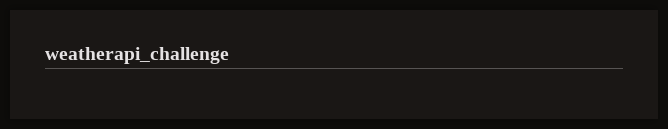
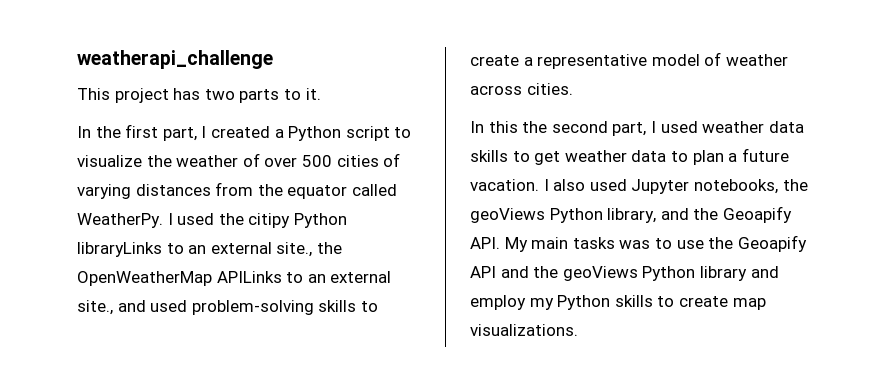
+ This project has two parts to it.
+ In the first part, I created a Python script to visualize the weather of over 500 cities of varying distances from the equator called WeatherPy. I used the citipy Python libraryLinks to an external site., the OpenWeatherMap APILinks to an external site., and used problem-solving skills to create a representative model of weather across cities.
+ In this the second part, I used weather data skills to get weather data to plan a future vacation. I also used Jupyter notebooks, the geoViews Python library, and the Geoapify API. My main tasks was to use the Geoapify API and the geoViews Python library and employ my Python skills to create map visualizations.

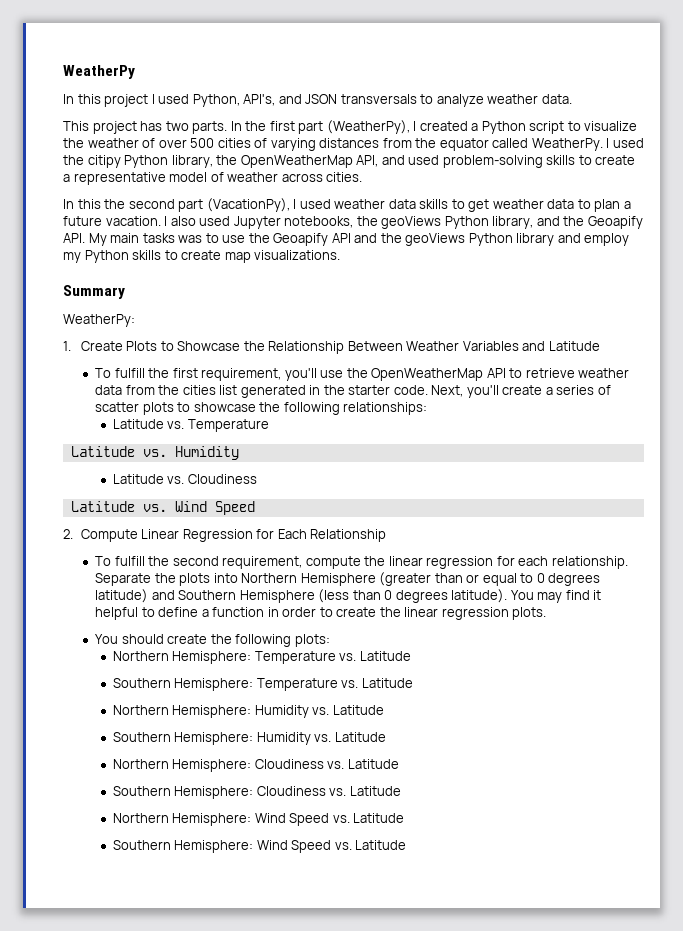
- weatherapi_challenge
+ WeatherPy
+ In this project I used Python, API's, and JSON transversals to analyze weather data.
- This project has two parts to it.
- In the first part, I created a Python script to visualize the weather of over 500 cities of varying distances from the equator called WeatherPy.
+ This project has two parts. In the first part (WeatherPy), I created a Python script to visualize the weather of over 500 cities of varying distances from the equator called WeatherPy.
- I used the citipy Python libraryLinks to an external site., the OpenWeatherMap APILinks to an external site., and used problem-solving skills to create a representative model of weather across cities.
+ I used the citipy Python library, the OpenWeatherMap API, and used problem-solving skills to create a representative model of weather across cities.
- In this the second part, I used weather data skills to get weather data to plan a future vacation.
+ In this the second part (VacationPy), I used weather data skills to get weather data to plan a future vacation.
+ Summary
+ WeatherPy:
+ 1. Create Plots to Showcase the Relationship Between Weather Variables and Latitude
+ To fulfill the first requirement, you'll use the OpenWeatherMap API to retrieve weather data from the cities list generated in the starter code. Next, you'll create a series of scatter plots to showcase the following relationships:
+ Latitude vs. Temperature
+ Latitude vs. Humidity
+ Latitude vs. Cloudiness
+ Latitude vs. Wind Speed
+ 2. Compute Linear Regression for Each Relationship
+ To fulfill the second requirement, compute the linear regression for each relationship. Separate the plots into Northern Hemisphere (greater than or equal to 0 degrees latitude) and Southern Hemisphere (less than 0 degrees latitude). You may find it helpful to define a function in order to create the linear regression plots.
+ You should create the following plots:
+ Northern Hemisphere: Temperature vs. Latitude
+ Southern Hemisphere: Temperature vs. Latitude
+ Northern Hemisphere: Humidity vs. Latitude
+ Southern Hemisphere: Humidity vs. Latitude
+ Northern Hemisphere: Cloudiness vs. Latitude
+ Southern Hemisphere: Cloudiness vs. Latitude
+ Northern Hemisphere: Wind Speed vs. Latitude
+ Southern Hemisphere: Wind Speed vs. Latitude

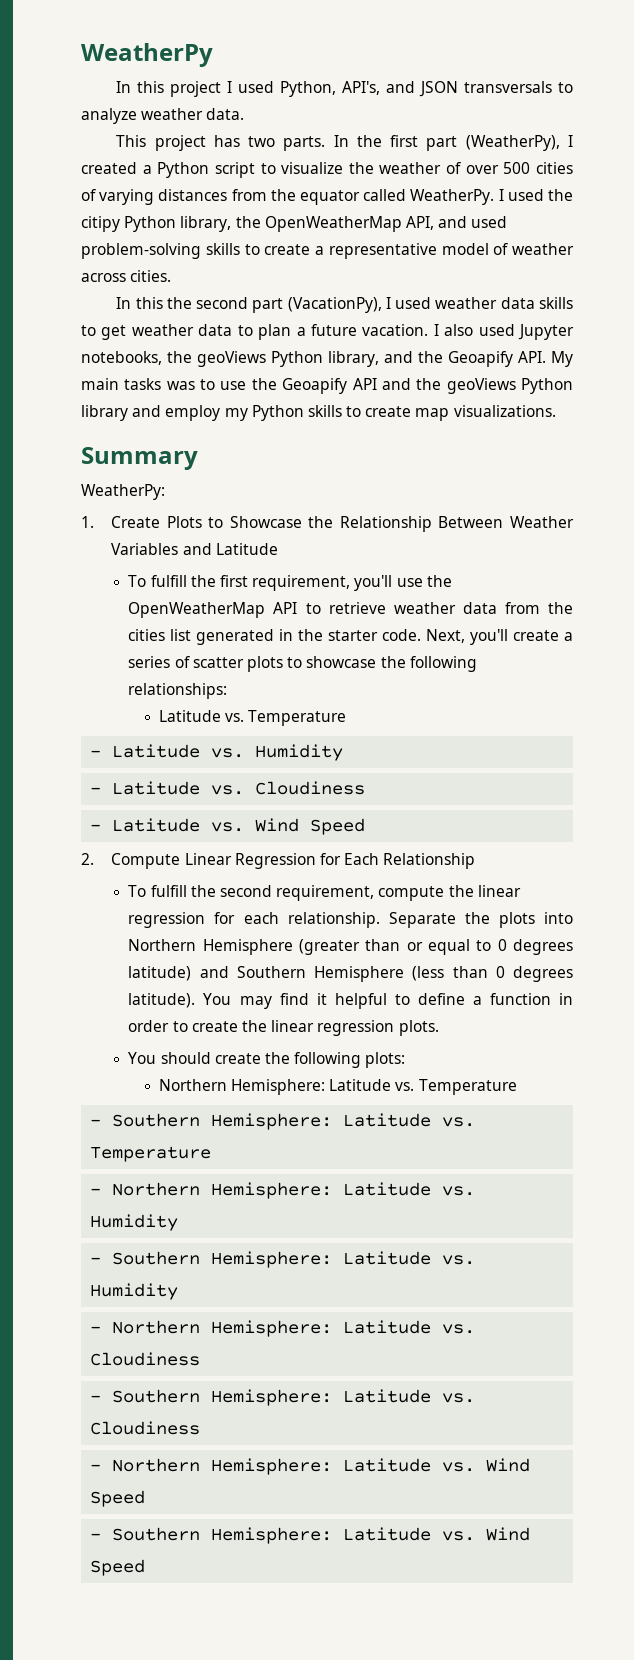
- Latitude vs. Humidity
- Latitude vs. Cloudiness
- Latitude vs. Wind Speed
+ - Latitude vs. Humidity
+ - Latitude vs. Cloudiness
+ - Latitude vs. Wind Speed
- Northern Hemisphere: Temperature vs. Latitude
- Southern Hemisphere: Temperature vs. Latitude
- Northern Hemisphere: Humidity vs. Latitude
- Southern Hemisphere: Humidity vs. Latitude
- Northern Hemisphere: Cloudiness vs. Latitude
- Southern Hemisphere: Cloudiness vs. Latitude
- Northern Hemisphere: Wind Speed vs. Latitude
- Southern Hemisphere: Wind Speed vs. Latitude
+ Northern Hemisphere: Latitude vs. Temperature
+ - Southern Hemisphere: Latitude vs. Temperature
+ - Northern Hemisphere: Latitude vs. Humidity
+ - Southern Hemisphere: Latitude vs. Humidity
+ - Northern Hemisphere: Latitude vs. Cloudiness
+ - Southern Hemisphere: Latitude vs. Cloudiness
+ - Northern Hemisphere: Latitude vs. Wind Speed
+ - Southern Hemisphere: Latitude vs. Wind Speed

